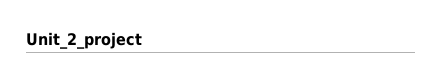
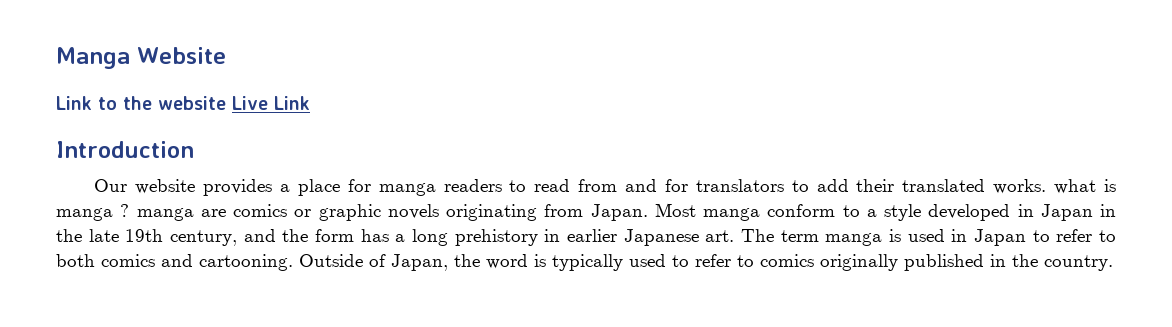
- Unit_2_project
+ Manga Website
+ Link to the website Live Link
+ Introduction
+ Our website provides a place for manga readers to read from and for translators to add their translated works. what is manga ? manga are comics or graphic novels originating from Japan. Most manga conform to a style developed in Japan in the late 19th century, and the form has a long prehistory in earlier Japanese art. The term manga is used in Japan to refer to both comics and cartooning. Outside of Japan, the word is typically used to refer to comics originally published in the country.

